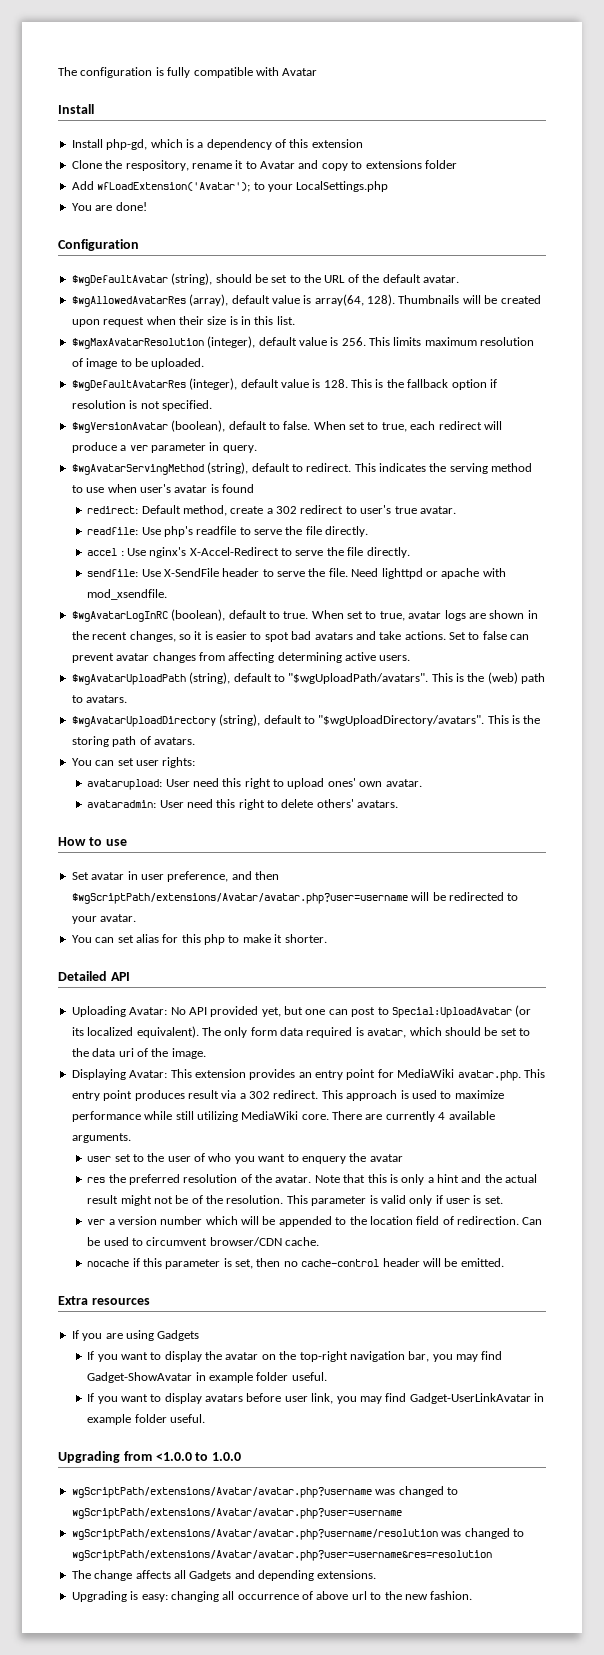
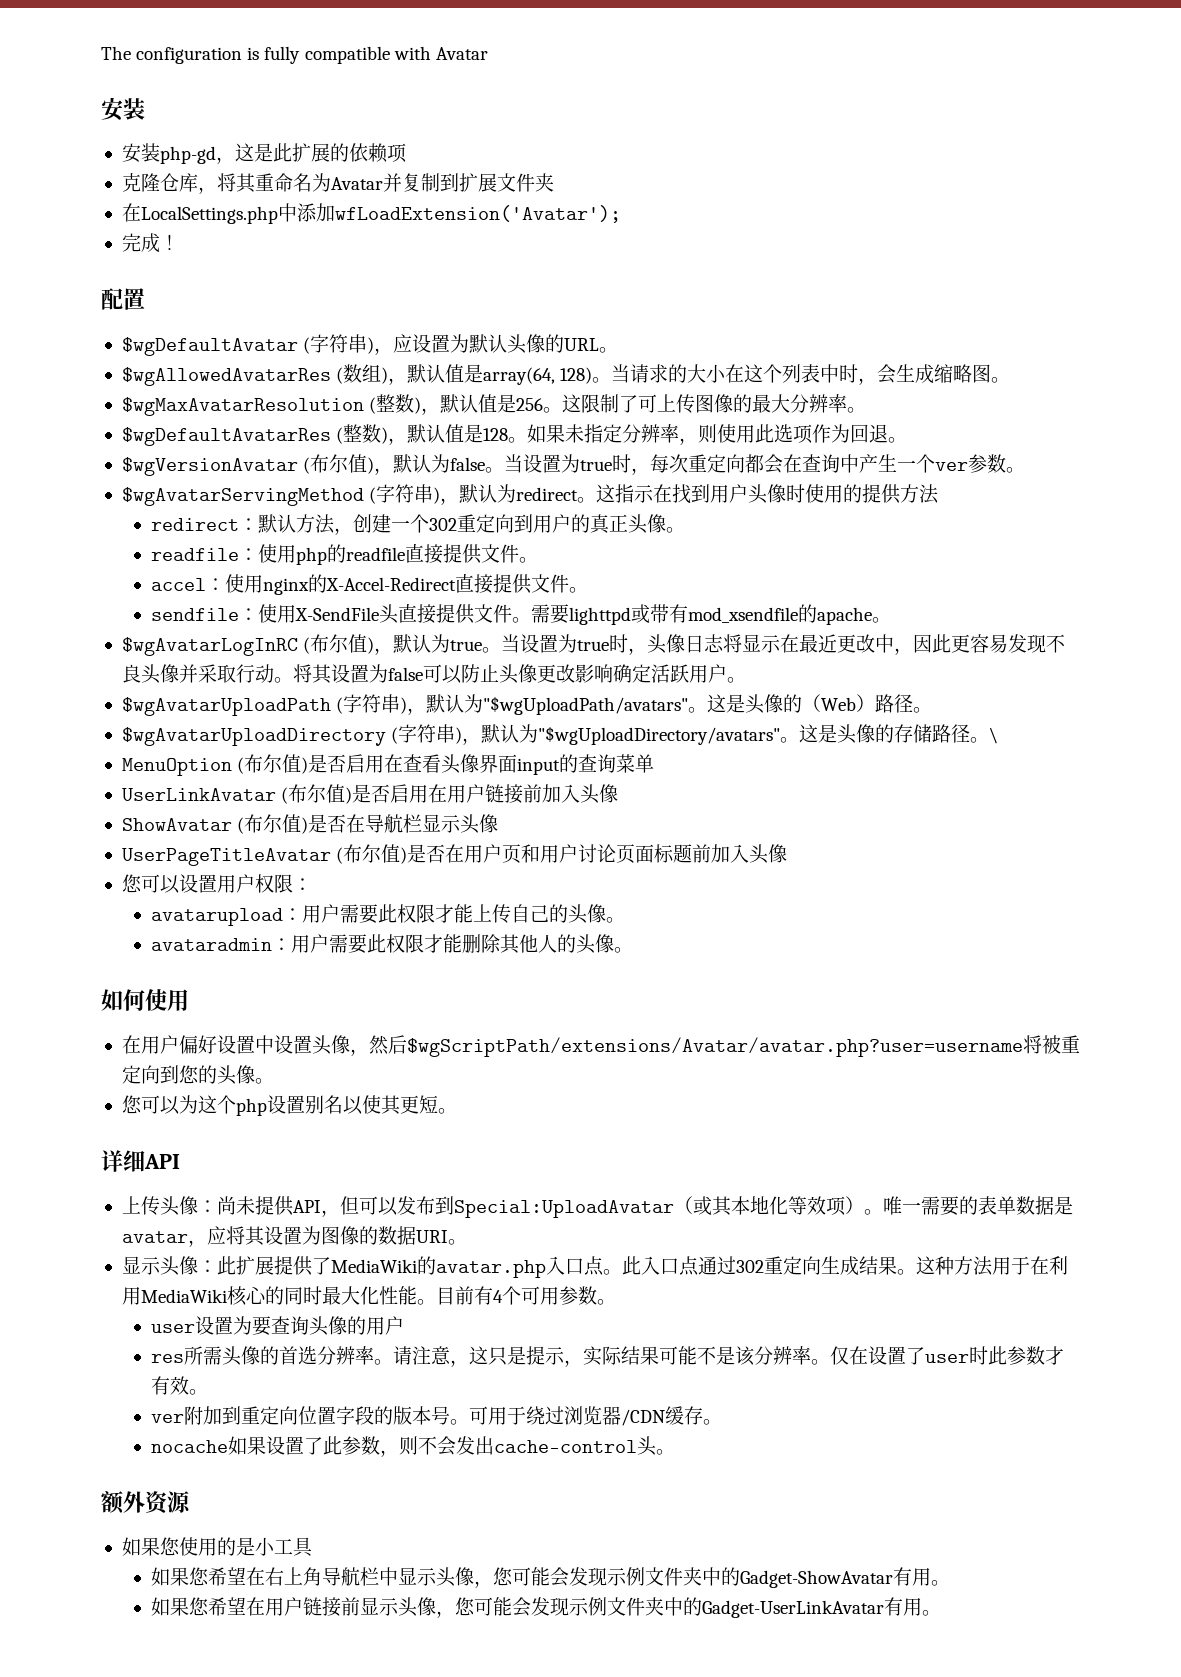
  The configuration is fully compatible with Avatar
- Install
- Install php-gd, which is a dependency of this extension
- Clone the respository, rename it to Avatar and copy to extensions folder
- Add wfLoadExtension('Avatar'); to your LocalSettings.php
- You are done!
- Configuration
- $wgDefaultAvatar (string), should be set to the URL of the default avatar.
- $wgAllowedAvatarRes (array), default value is array(64, 128). Thumbnails will be created upon request when their size is in this list.
- $wgMaxAvatarResolution (integer), default value is 256. This limits maximum resolution of image to be uploaded.
- $wgDefaultAvatarRes (integer), default value is 128. This is the fallback option if resolution is not specified.
- $wgVersionAvatar (boolean), default to false. When set to true, each redirect will produce a ver parameter in query.
- $wgAvatarServingMethod (string), default to redirect. This indicates the serving method to use when user's avatar is found
- redirect: Default method, create a 302 redirect to user's true avatar.
- readfile: Use php's readfile to serve the file directly.
- accel : Use nginx's X-Accel-Redirect to serve the file directly.
- sendfile: Use X-SendFile header to serve the file. Need lighttpd or apache with mod_xsendfile.
- $wgAvatarLogInRC (boolean), default to true. When set to true, avatar logs are shown in the recent changes, so it is easier to spot bad avatars and take actions. Set to false can prevent avatar changes from affecting determining active users.
- $wgAvatarUploadPath (string), default to "$wgUploadPath/avatars". This is the (web) path to avatars.
- $wgAvatarUploadDirectory (string), default to "$wgUploadDirectory/avatars". This is the storing path of avatars.
- You can set user rights:
- avatarupload: User need this right to upload ones' own avatar.
- avataradmin: User need this right to delete others' avatars.
- How to use
- Set avatar in user preference, and then $wgScriptPath/extensions/Avatar/avatar.php?user=username will be redirected to your avatar.
- You can set alias for this php to make it shorter.
- Detailed API
- Uploading Avatar: No API provided yet, but one can post to Special:UploadAvatar (or its localized equivalent). The only form data required is avatar, which should be set to the data uri of the image.
- Displaying Avatar: This extension provides an entry point for MediaWiki avatar.php. This entry point produces result via a 302 redirect. This approach is used to maximize performance while still utilizing MediaWiki core. There are currently 4 available arguments.
- user set to the user of who you want to enquery the avatar
- res the preferred resolution of the avatar. Note that this is only a hint and the actual result might not be of the resolution. This parameter is valid only if user is set.
- ver a version number which will be appended to the location field of redirection. Can be used to circumvent browser/CDN cache.
- nocache if this parameter is set, then no cache-control header will be emitted.
- Extra resources
- If you are using Gadgets
- If you want to display the avatar on the top-right navigation bar, you may find Gadget-ShowAvatar in example folder useful.
- If you want to display avatars before user link, you may find Gadget-UserLinkAvatar in example folder useful.
- Upgrading from <1.0.0 to 1.0.0
- wgScriptPath/extensions/Avatar/avatar.php?username was changed to wgScriptPath/extensions/Avatar/avatar.php?user=username
- wgScriptPath/extensions/Avatar/avatar.php?username/resolution was changed to wgScriptPath/extensions/Avatar/avatar.php?user=username&res=resolution
- The change affects all Gadgets and depending extensions.
- Upgrading is easy: changing all occurrence of above url to the new fashion.
+ 安装
+ 安装php-gd，这是此扩展的依赖项
+ 克隆仓库，将其重命名为Avatar并复制到扩展文件夹
+ 在LocalSettings.php中添加wfLoadExtension('Avatar');
+ 完成！
+ 配置
+ $wgDefaultAvatar (字符串)，应设置为默认头像的URL。
+ $wgAllowedAvatarRes (数组)，默认值是array(64, 128)。当请求的大小在这个列表中时，会生成缩略图。
+ $wgMaxAvatarResolution (整数)，默认值是256。这限制了可上传图像的最大分辨率。
+ $wgDefaultAvatarRes (整数)，默认值是128。如果未指定分辨率，则使用此选项作为回退。
+ $wgVersionAvatar (布尔值)，默认为false。当设置为true时，每次重定向都会在查询中产生一个ver参数。
+ $wgAvatarServingMethod (字符串)，默认为redirect。这指示在找到用户头像时使用的提供方法
+ redirect：默认方法，创建一个302重定向到用户的真正头像。
+ readfile：使用php的readfile直接提供文件。
+ accel：使用nginx的X-Accel-Redirect直接提供文件。
+ sendfile：使用X-SendFile头直接提供文件。需要lighttpd或带有mod_xsendfile的apache。
+ $wgAvatarLogInRC (布尔值)，默认为true。当设置为true时，头像日志将显示在最近更改中，因此更容易发现不良头像并采取行动。将其设置为false可以防止头像更改影响确定活跃用户。
+ $wgAvatarUploadPath (字符串)，默认为"$wgUploadPath/avatars"。这是头像的（Web）路径。
+ $wgAvatarUploadDirectory (字符串)，默认为"$wgUploadDirectory/avatars"。这是头像的存储路径。\
+ MenuOption (布尔值)是否启用在查看头像界面input的查询菜单
+ UserLinkAvatar (布尔值)是否启用在用户链接前加入头像
+ ShowAvatar (布尔值)是否在导航栏显示头像
+ UserPageTitleAvatar (布尔值)是否在用户页和用户讨论页面标题前加入头像
+ 您可以设置用户权限：
+ avatarupload：用户需要此权限才能上传自己的头像。
+ avataradmin：用户需要此权限才能删除其他人的头像。
+ 如何使用
+ 在用户偏好设置中设置头像，然后$wgScriptPath/extensions/Avatar/avatar.php?user=username将被重定向到您的头像。
+ 您可以为这个php设置别名以使其更短。
+ 详细API
+ 上传头像：尚未提供API，但可以发布到Special:UploadAvatar（或其本地化等效项）。唯一需要的表单数据是avatar，应将其设置为图像的数据URI。
+ 显示头像：此扩展提供了MediaWiki的avatar.php入口点。此入口点通过302重定向生成结果。这种方法用于在利用MediaWiki核心的同时最大化性能。目前有4个可用参数。
+ user设置为要查询头像的用户
+ res所需头像的首选分辨率。请注意，这只是提示，实际结果可能不是该分辨率。仅在设置了user时此参数才有效。
+ ver附加到重定向位置字段的版本号。可用于绕过浏览器/CDN缓存。
+ nocache如果设置了此参数，则不会发出cache-control头。
+ 额外资源
+ 如果您使用的是小工具
+ 如果您希望在右上角导航栏中显示头像，您可能会发现示例文件夹中的Gadget-ShowAvatar有用。
+ 如果您希望在用户链接前显示头像，您可能会发现示例文件夹中的Gadget-UserLinkAvatar有用。

